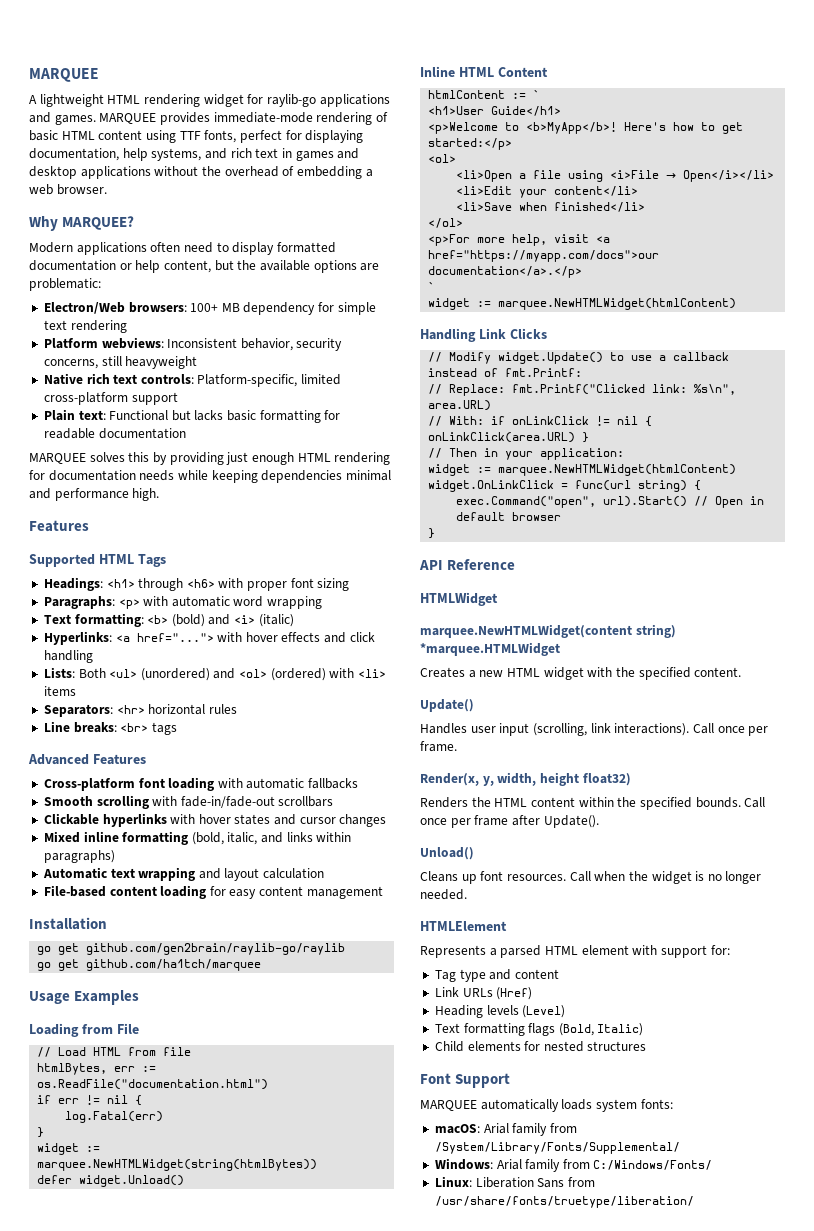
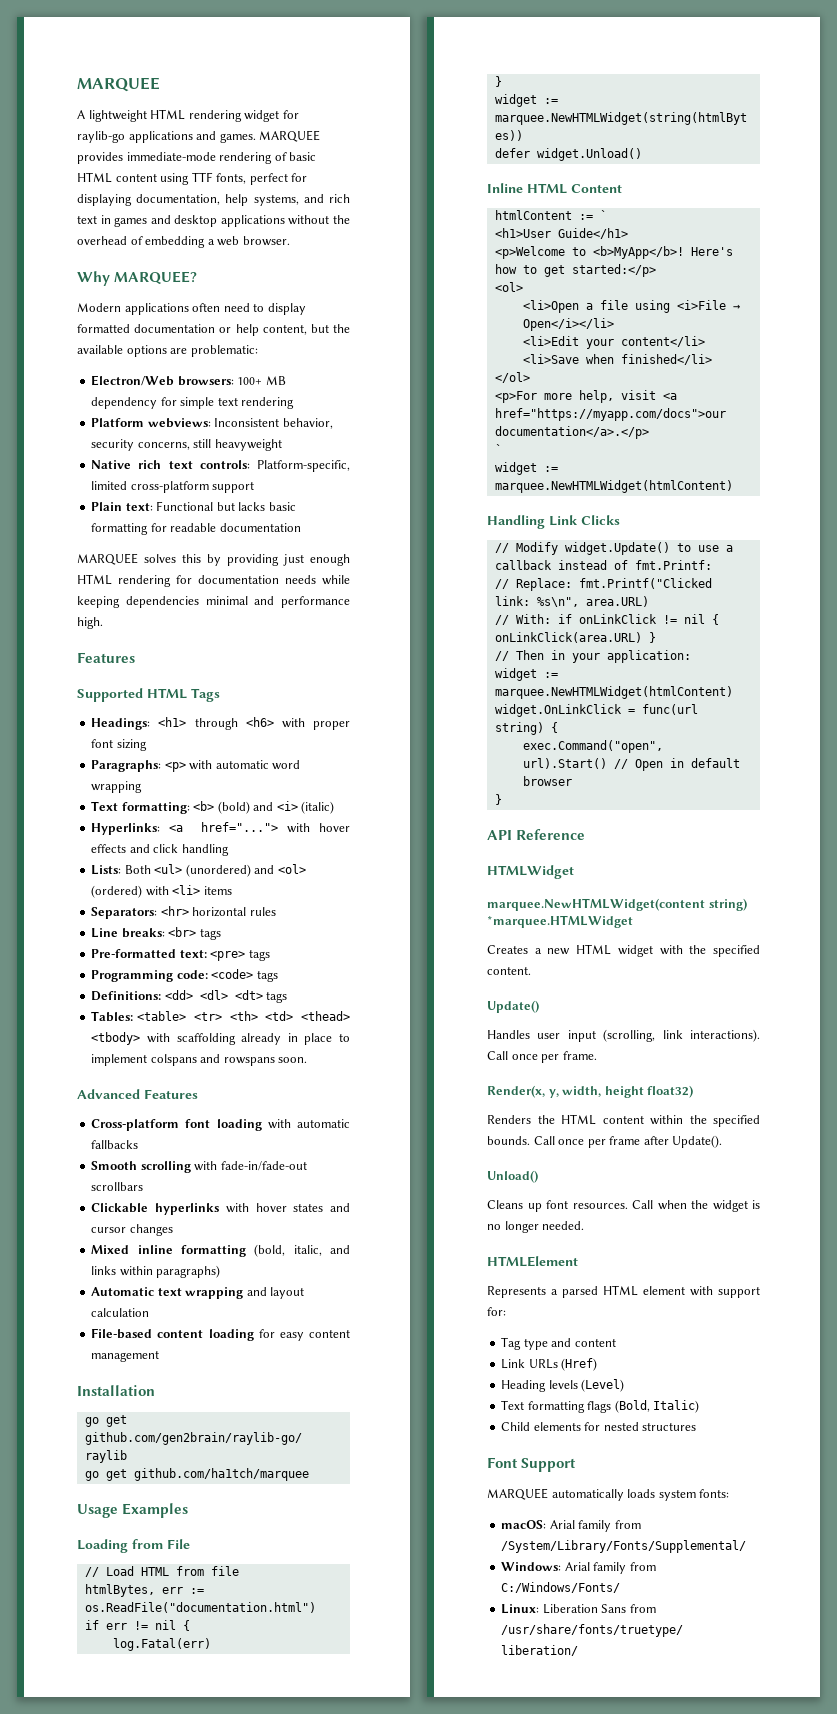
+ Pre-formatted text: <pre> tags
+ Programming code: <code> tags
+ Definitions: <dd> <dl> <dt> tags
+ Tables: <table> <tr> <th> <td> <thead> <tbody> with scaffolding already in place to implement colspans and rowspans soon.

